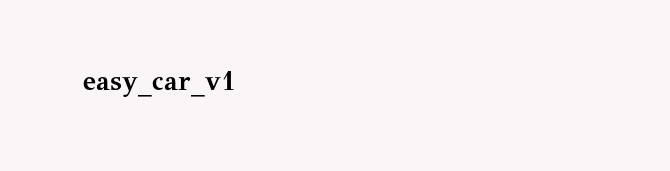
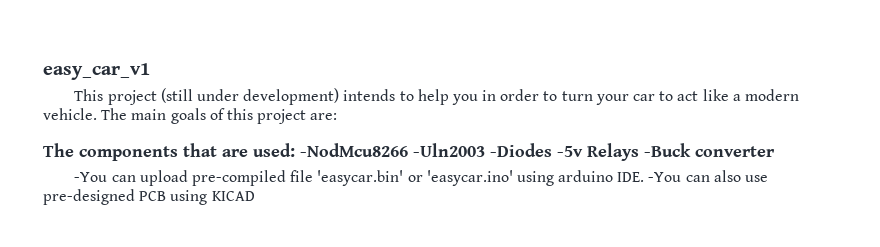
+ This project (still under development) intends to help you in order to turn your car to act like a modern vehicle. The main goals of this project are:
+ The components that are used: -NodMcu8266 -Uln2003 -Diodes -5v Relays -Buck converter
+ -You can upload pre-compiled file 'easycar.bin' or 'easycar.ino' using arduino IDE. -You can also use pre-designed PCB using KICAD

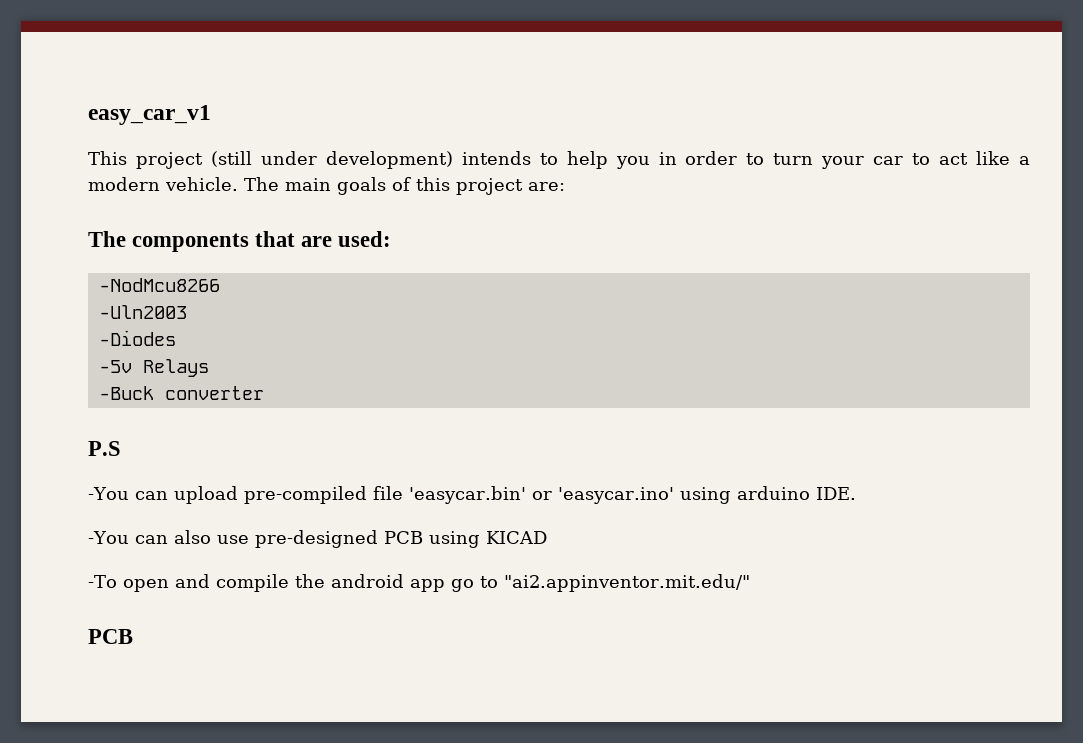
- The components that are used: -NodMcu8266 -Uln2003 -Diodes -5v Relays -Buck converter
+ The components that are used:
+ -NodMcu8266
+ -Uln2003
+ -Diodes
+ -5v Relays
+ -Buck converter
+ P.S
- -You can upload pre-compiled file 'easycar.bin' or 'easycar.ino' using arduino IDE. -You can also use pre-designed PCB using KICAD
+ -You can upload pre-compiled file 'easycar.bin' or 'easycar.ino' using arduino IDE.
+ -You can also use pre-designed PCB using KICAD
+ -To open and compile the android app go to "ai2.appinventor.mit.edu/"
+ PCB

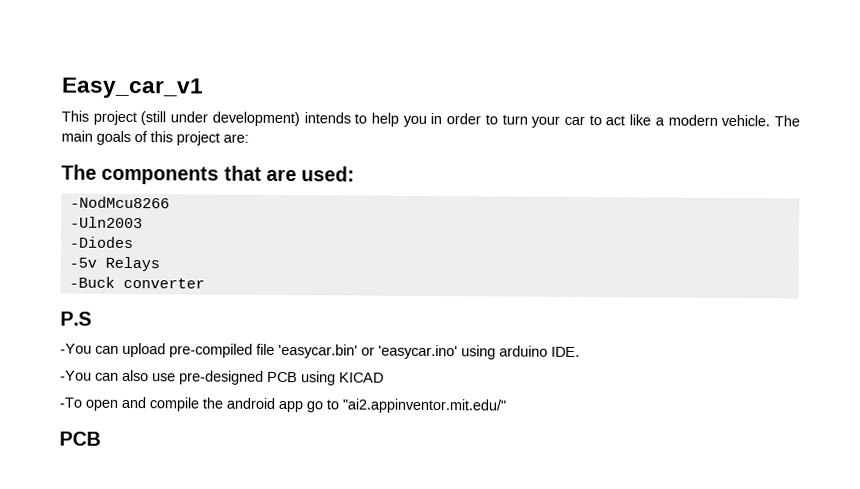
- easy_car_v1
+ Easy_car_v1

